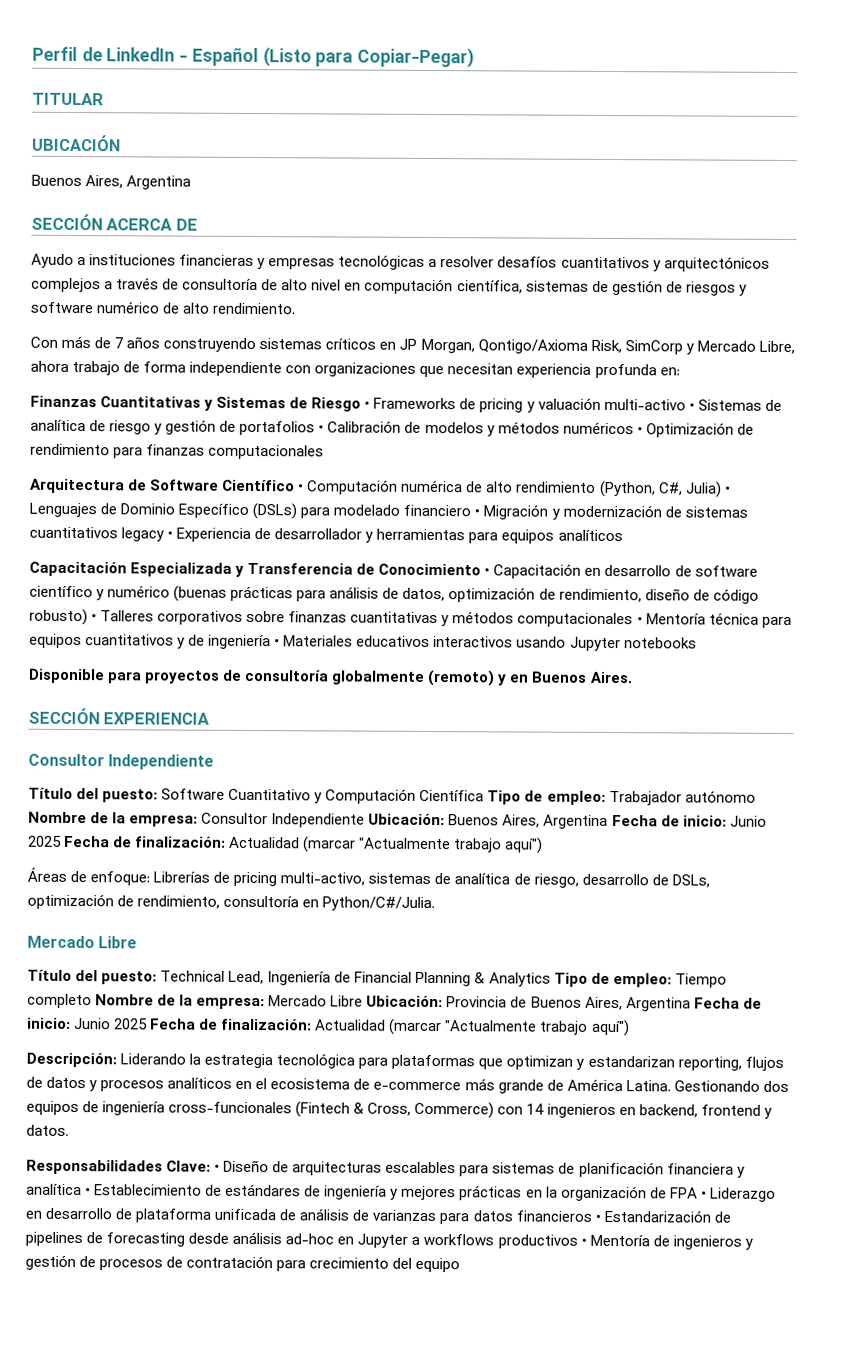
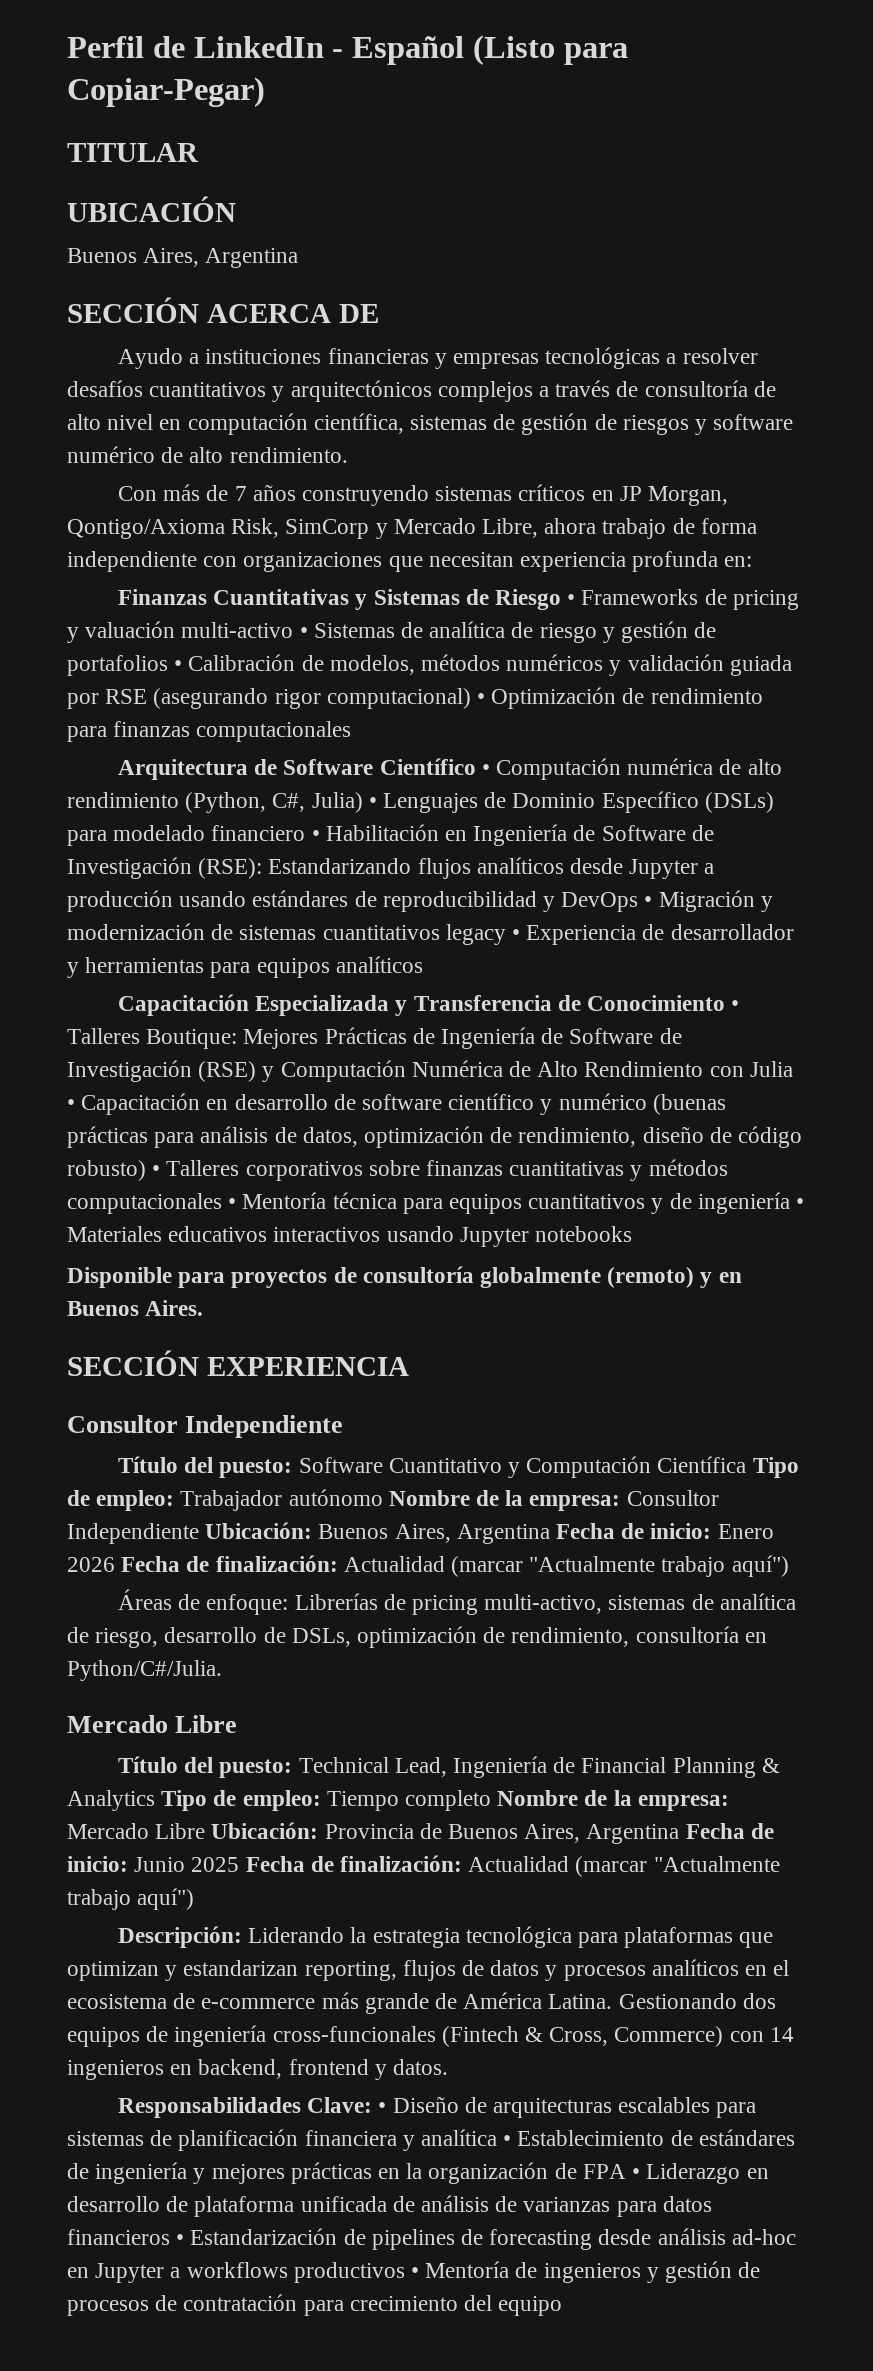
- Finanzas Cuantitativas y Sistemas de Riesgo • Frameworks de pricing y valuación multi-activo • Sistemas de analítica de riesgo y gestión de portafolios • Calibración de modelos y métodos numéricos • Optimización de rendimiento para finanzas computacionales
+ Finanzas Cuantitativas y Sistemas de Riesgo • Frameworks de pricing y valuación multi-activo • Sistemas de analítica de riesgo y gestión de portafolios • Calibración de modelos, métodos numéricos y validación guiada por RSE (asegurando rigor computacional) • Optimización de rendimiento para finanzas computacionales
- Arquitectura de Software Científico • Computación numérica de alto rendimiento (Python, C#, Julia) • Lenguajes de Dominio Específico (DSLs) para modelado financiero • Migración y modernización de sistemas cuantitativos legacy • Experiencia de desarrollador y herramientas para equipos analíticos
+ Arquitectura de Software Científico • Computación numérica de alto rendimiento (Python, C#, Julia) • Lenguajes de Dominio Específico (DSLs) para modelado financiero • Habilitación en Ingeniería de Software de Investigación (RSE): Estandarizando flujos analíticos desde Jupyter a producción usando estándares de reproducibilidad y DevOps • Migración y modernización de sistemas cuantitativos legacy • Experiencia de desarrollador y herramientas para equipos analíticos
- Capacitación Especializada y Transferencia de Conocimiento • Capacitación en desarrollo de software científico y numérico (buenas prácticas para análisis de datos, optimización de rendimiento, diseño de código robusto) • Talleres corporativos sobre finanzas cuantitativas y métodos computacionales • Mentoría técnica para equipos cuantitativos y de ingeniería • Materiales educativos interactivos usando Jupyter notebooks
+ Capacitación Especializada y Transferencia de Conocimiento • Talleres Boutique: Mejores Prácticas de Ingeniería de Software de Investigación (RSE) y Computación Numérica de Alto Rendimiento con Julia • Capacitación en desarrollo de software científico y numérico (buenas prácticas para análisis de datos, optimización de rendimiento, diseño de código robusto) • Talleres corporativos sobre finanzas cuantitativas y métodos computacionales • Mentoría técnica para equipos cuantitativos y de ingeniería • Materiales educativos interactivos usando Jupyter notebooks
- Título del puesto: Software Cuantitativo y Computación Científica Tipo de empleo: Trabajador autónomo Nombre de la empresa: Consultor Independiente Ubicación: Buenos Aires, Argentina Fecha de inicio: Junio 2025 Fecha de finalización: Actualidad (marcar "Actualmente trabajo aquí")
+ Título del puesto: Software Cuantitativo y Computación Científica Tipo de empleo: Trabajador autónomo Nombre de la empresa: Consultor Independiente Ubicación: Buenos Aires, Argentina Fecha de inicio: Enero 2026 Fecha de finalización: Actualidad (marcar "Actualmente trabajo aquí")

